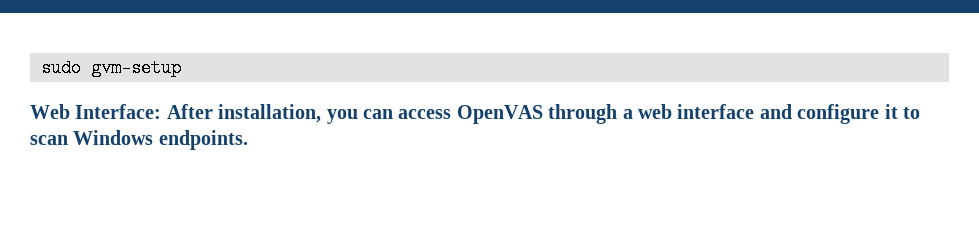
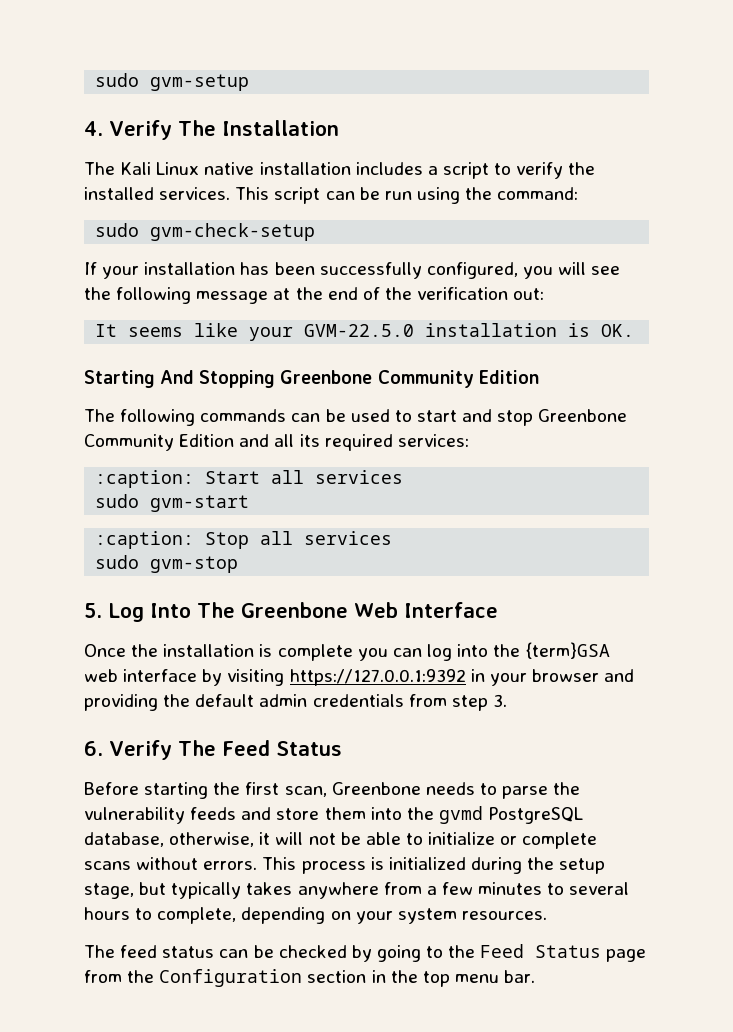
- Web Interface: After installation, you can access OpenVAS through a web interface and configure it to scan Windows endpoints.
+ 4. Verify The Installation
+ The Kali Linux native installation includes a script to verify the installed services. This script can be run using the command:
+ sudo gvm-check-setup
+ If your installation has been successfully configured, you will see the following message at the end of the verification out:
+ It seems like your GVM-22.5.0 installation is OK.
+ Starting And Stopping Greenbone Community Edition
+ The following commands can be used to start and stop Greenbone Community Edition and all its required services:
+ :caption: Start all services
+ sudo gvm-start
+ :caption: Stop all services
+ sudo gvm-stop
+ 5. Log Into The Greenbone Web Interface
+ Once the installation is complete you can log into the {term}GSA web interface by visiting https://127.0.0.1:9392 in your browser and providing the default admin credentials from step 3.
+ 6. Verify The Feed Status
+ Before starting the first scan, Greenbone needs to parse the vulnerability feeds and store them into the gvmd PostgreSQL database, otherwise, it will not be able to initialize or complete scans without errors. This process is initialized during the setup stage, but typically takes anywhere from a few minutes to several hours to complete, depending on your system resources.
+ The feed status can be checked by going to the Feed Status page from the Configuration section in the top menu bar.

